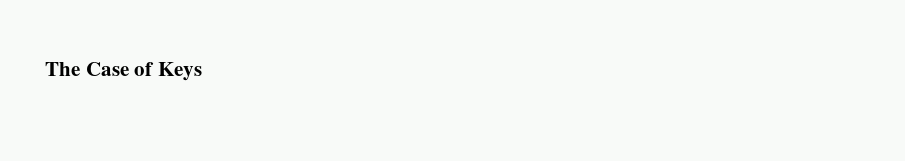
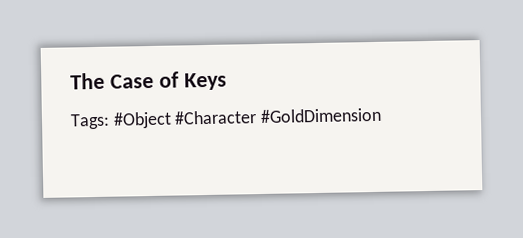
+ Tags: #Object #Character #GoldDimension

